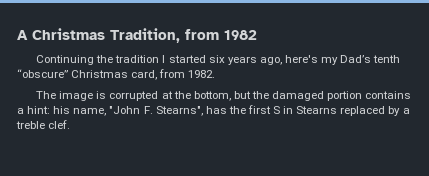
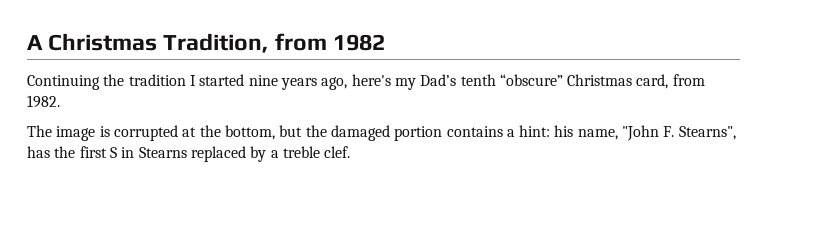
- Continuing the tradition I started six years ago, here's my Dad’s tenth “obscure” Christmas card, from 1982.
+ Continuing the tradition I started nine years ago, here's my Dad’s tenth “obscure” Christmas card, from 1982.

